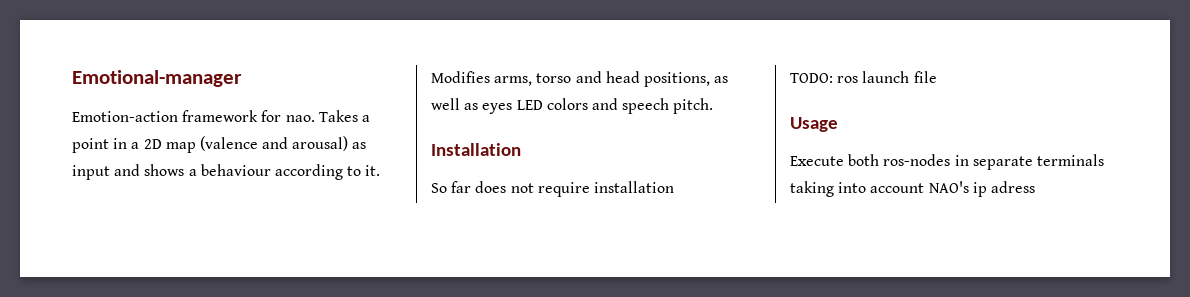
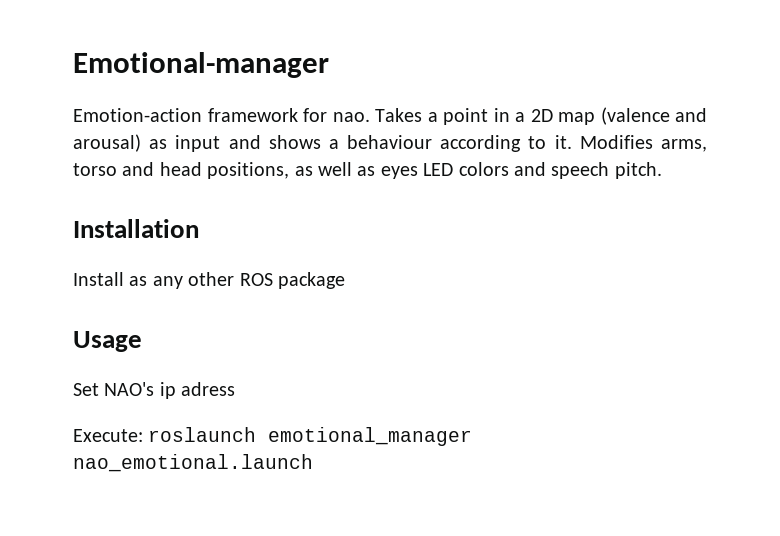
- So far does not require installation
- TODO: ros launch file
+ Install as any other ROS package
  Usage
- Execute both ros-nodes in separate terminals taking into account NAO's ip adress
+ Set NAO's ip adress
+ Execute: roslaunch emotional_manager nao_emotional.launch

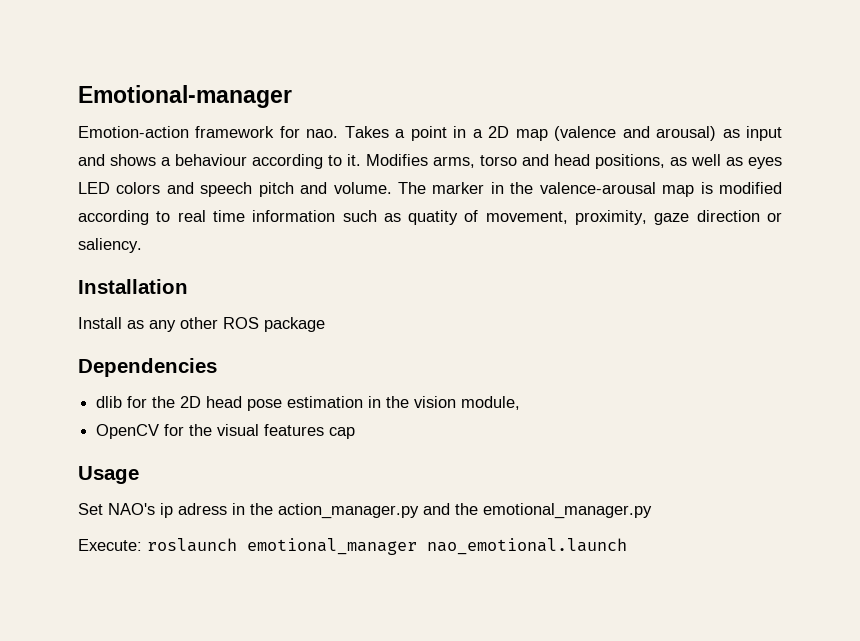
- Modifies arms, torso and head positions, as well as eyes LED colors and speech pitch.
+ Modifies arms, torso and head positions, as well as eyes LED colors and speech pitch and volume. The marker in the valence-arousal map is modified according to real time information such as quatity of movement, proximity, gaze direction or saliency.
+ Dependencies
+ dlib for the 2D head pose estimation in the vision module,
+ OpenCV for the visual features cap
- Set NAO's ip adress
+ Set NAO's ip adress in the action_manager.py and the emotional_manager.py

